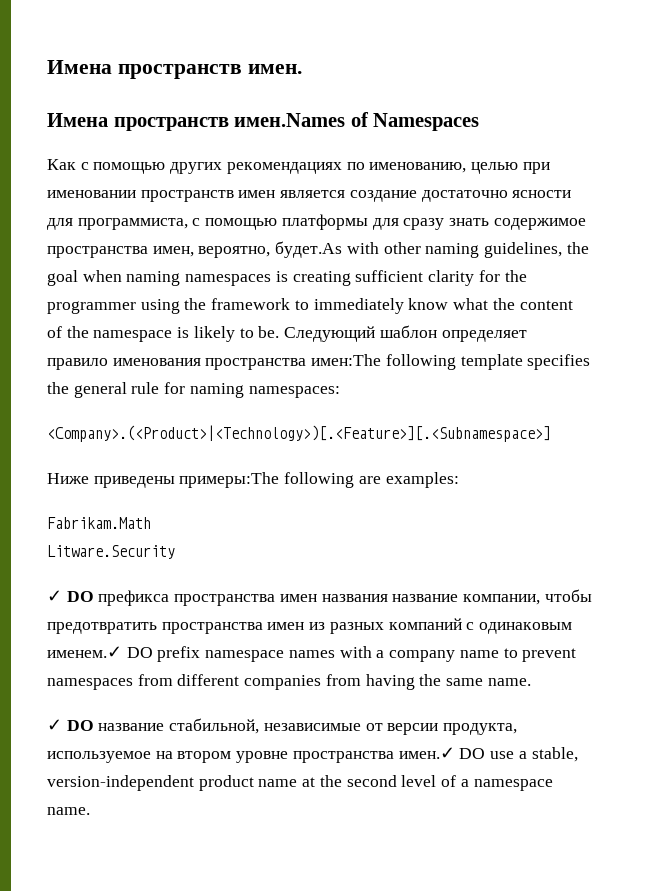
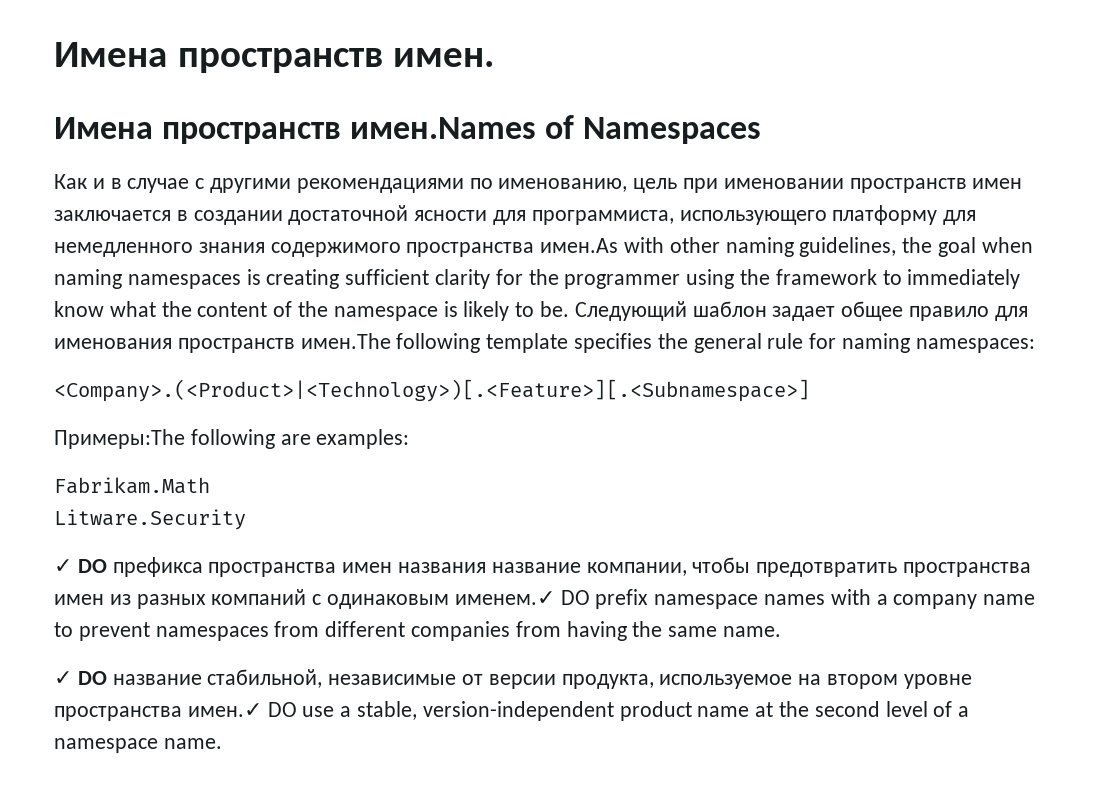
- Как с помощью других рекомендациях по именованию, целью при именовании пространств имен является создание достаточно ясности для программиста, с помощью платформы для сразу знать содержимое пространства имен, вероятно, будет.As with other naming guidelines, the goal when naming namespaces is creating sufficient clarity for the programmer using the framework to immediately know what the content of the namespace is likely to be.
+ Как и в случае с другими рекомендациями по именованию, цель при именовании пространств имен заключается в создании достаточной ясности для программиста, использующего платформу для немедленного знания содержимого пространства имен.As with other naming guidelines, the goal when naming namespaces is creating sufficient clarity for the programmer using the framework to immediately know what the content of the namespace is likely to be.
- Следующий шаблон определяет правило именования пространства имен:The following template specifies the general rule for naming namespaces:
+ Следующий шаблон задает общее правило для именования пространств имен.The following template specifies the general rule for naming namespaces:
- Ниже приведены примеры:The following are examples:
+ Примеры:The following are examples:

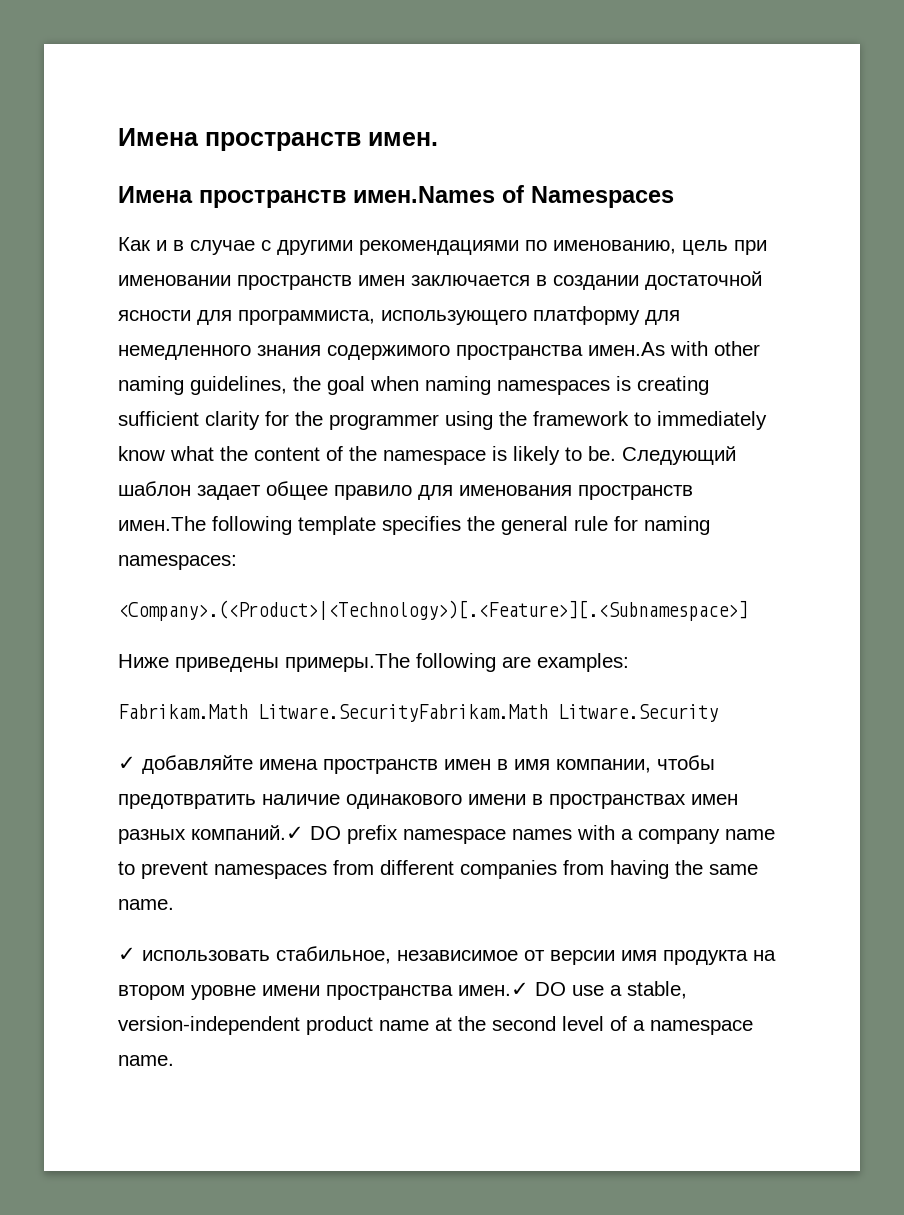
- Примеры:The following are examples:
+ Ниже приведены примеры.The following are examples:
- Fabrikam.Math
- Litware.Security
+ Fabrikam.Math Litware.SecurityFabrikam.Math Litware.Security
- ✓ DO префикса пространства имен названия название компании, чтобы предотвратить пространства имен из разных компаний с одинаковым именем.✓ DO prefix namespace names with a company name to prevent namespaces from different companies from having the same name.
+ ✓ добавляйте имена пространств имен в имя компании, чтобы предотвратить наличие одинакового имени в пространствах имен разных компаний.✓ DO prefix namespace names with a company name to prevent namespaces from different companies from having the same name.
- ✓ DO название стабильной, независимые от версии продукта, используемое на втором уровне пространства имен.✓ DO use a stable, version-independent product name at the second level of a namespace name.
+ ✓ использовать стабильное, независимое от версии имя продукта на втором уровне имени пространства имен.✓ DO use a stable, version-independent product name at the second level of a namespace name.

